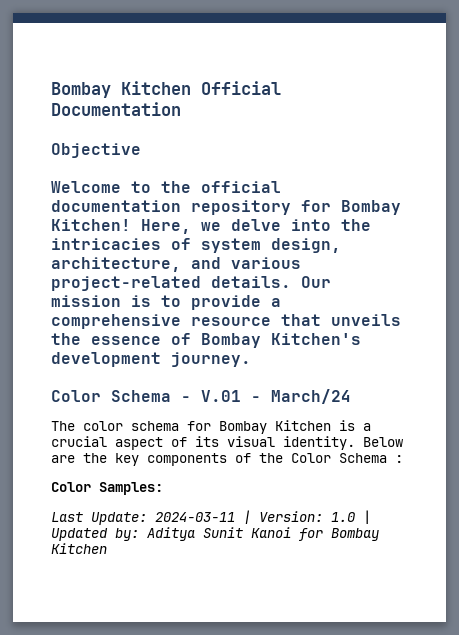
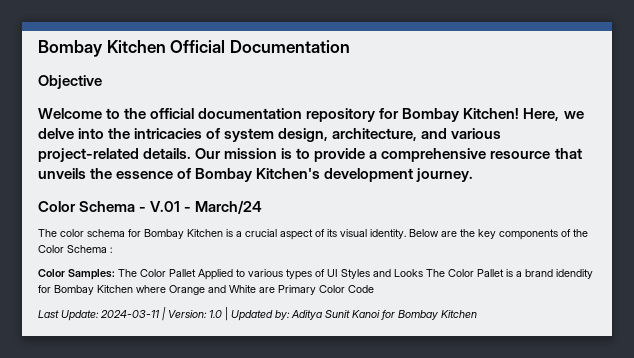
- Color Samples:
+ Color Samples: The Color Pallet Applied to various types of UI Styles and Looks The Color Pallet is a brand idendity for Bombay Kitchen where Orange and White are Primary Color Code

